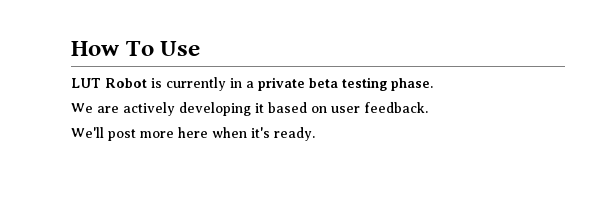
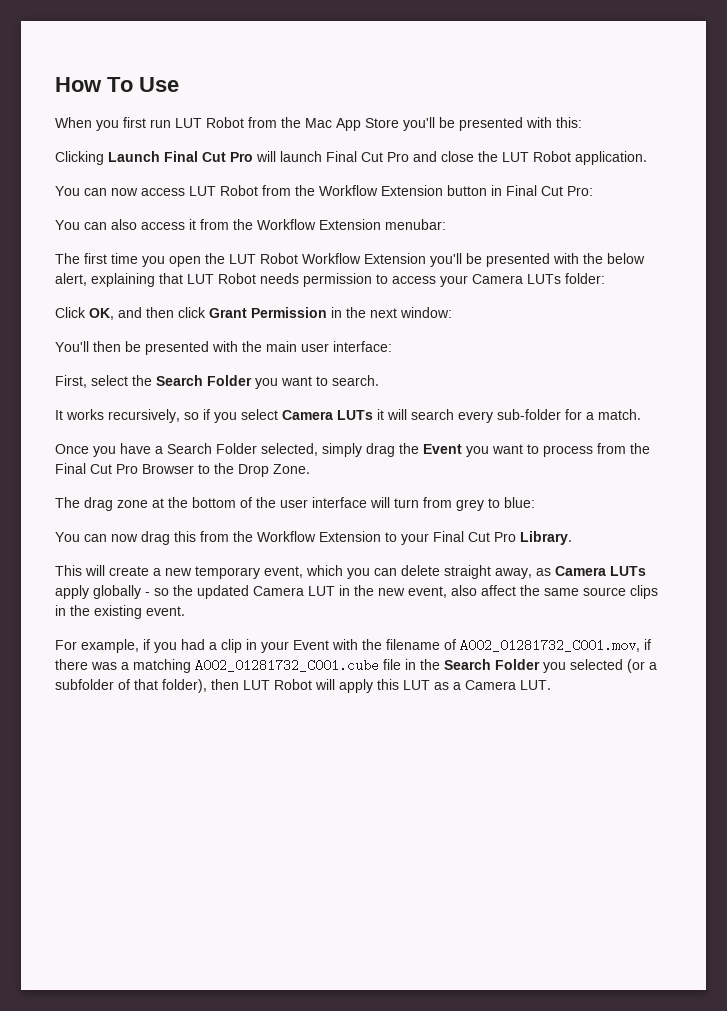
- LUT Robot is currently in a private beta testing phase.
- We are actively developing it based on user feedback.
- We'll post more here when it's ready.
+ When you first run LUT Robot from the Mac App Store you'll be presented with this:
+ Clicking Launch Final Cut Pro will launch Final Cut Pro and close the LUT Robot application.
+ You can now access LUT Robot from the Workflow Extension button in Final Cut Pro:
+ You can also access it from the Workflow Extension menubar:
+ The first time you open the LUT Robot Workflow Extension you'll be presented with the below alert, explaining that LUT Robot needs permission to access your Camera LUTs folder:
+ Click OK, and then click Grant Permission in the next window:
+ You'll then be presented with the main user interface:
+ First, select the Search Folder you want to search.
+ It works recursively, so if you select Camera LUTs it will search every sub-folder for a match.
+ Once you have a Search Folder selected, simply drag the Event you want to process from the Final Cut Pro Browser to the Drop Zone.
+ The drag zone at the bottom of the user interface will turn from grey to blue:
+ You can now drag this from the Workflow Extension to your Final Cut Pro Library.
+ This will create a new temporary event, which you can delete straight away, as Camera LUTs apply globally - so the updated Camera LUT in the new event, also affect the same source clips in the existing event.
+ For example, if you had a clip in your Event with the filename of A002_01281732_C001.mov, if there was a matching A002_01281732_C001.cube file in the Search Folder you selected (or a subfolder of that folder), then LUT Robot will apply this LUT as a Camera LUT.

